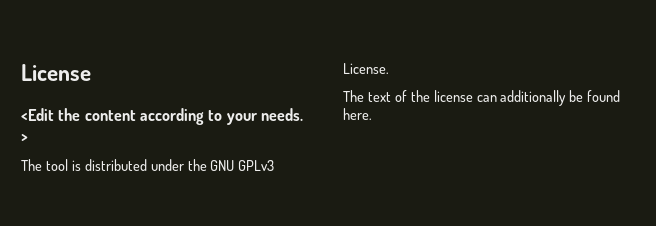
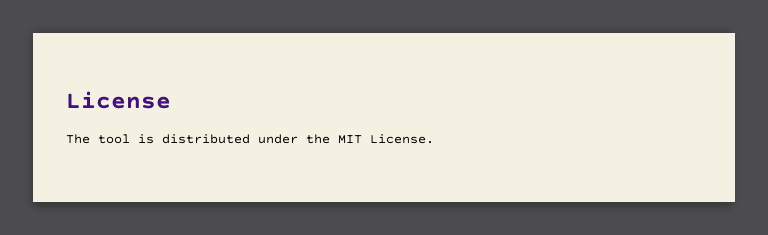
- <Edit the content according to your needs. >
- The tool is distributed under the GNU GPLv3 License.
+ The tool is distributed under the MIT License.
- The text of the license can additionally be found here.

